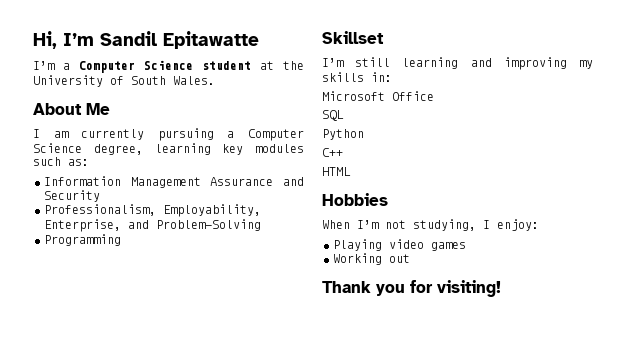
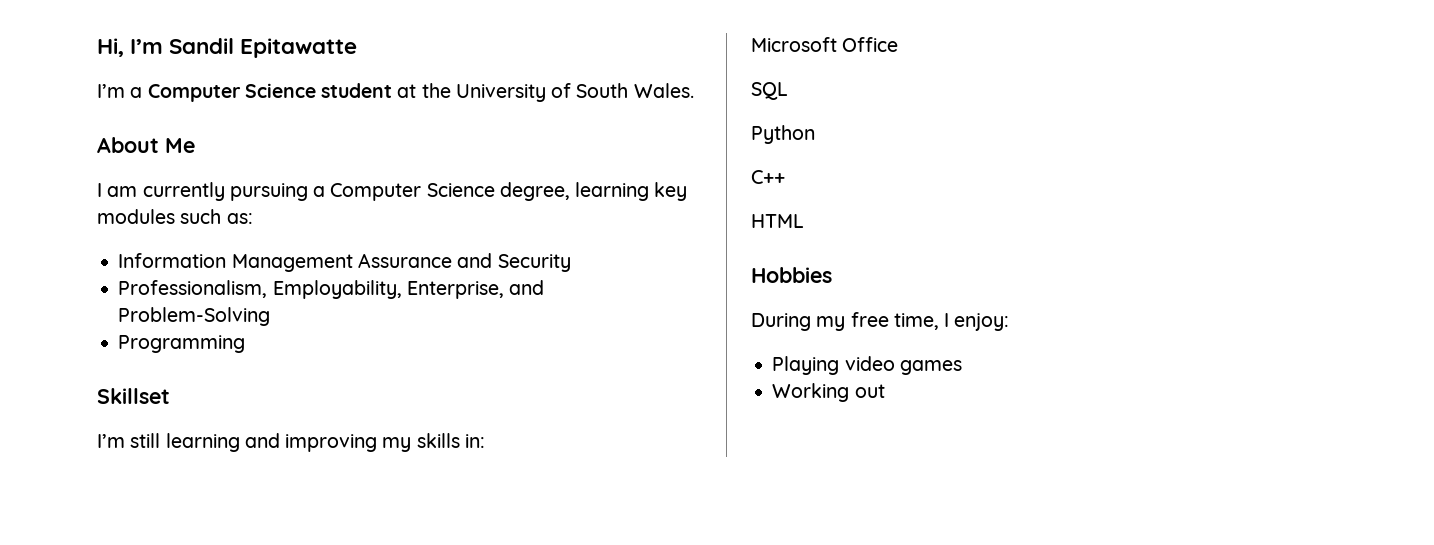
- When I’m not studying, I enjoy:
+ During my free time, I enjoy:
- Thank you for visiting!

